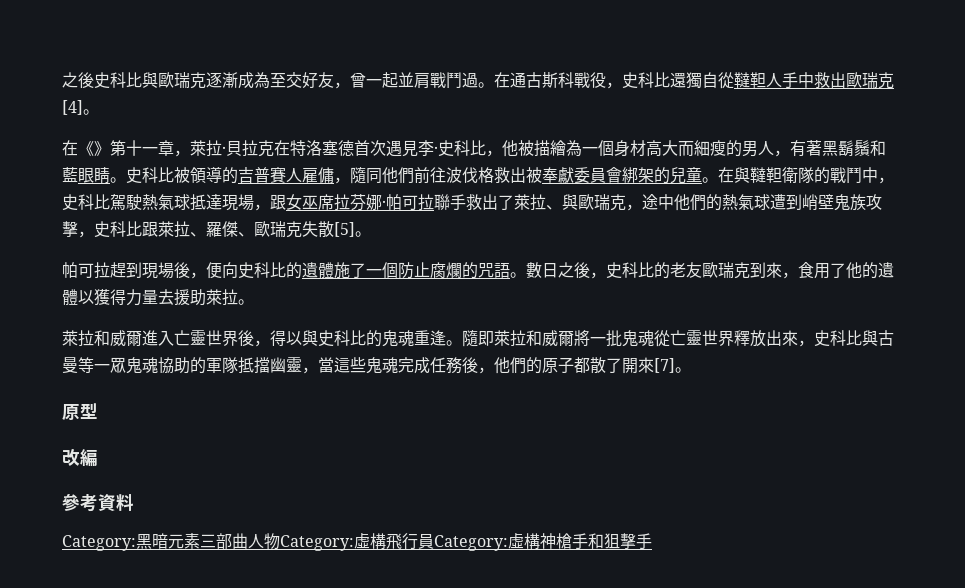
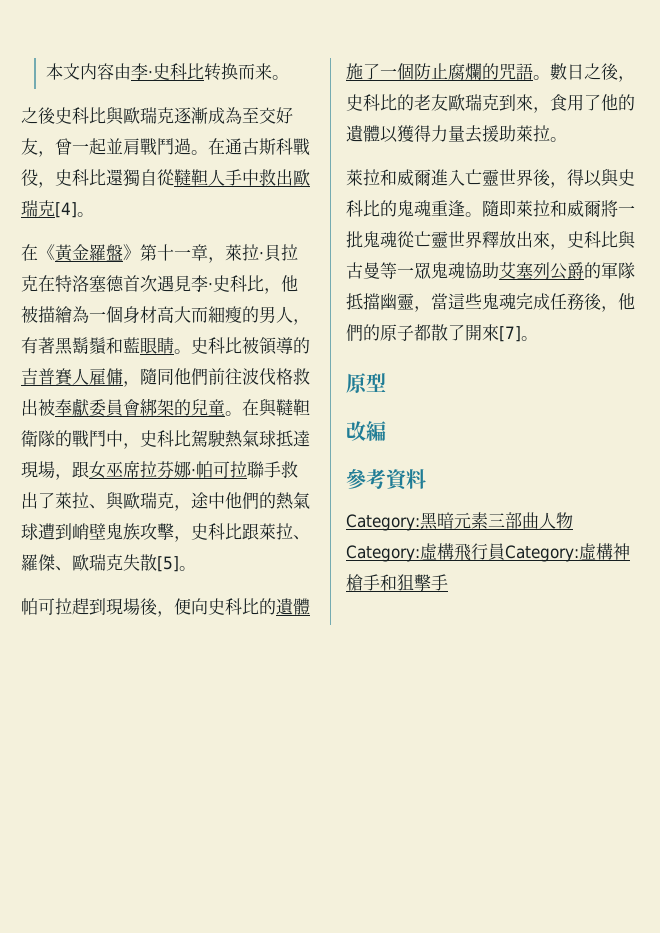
+ 本文内容由李·史科比转换而来。
- 在《》第十一章，萊拉·貝拉克在特洛塞德首次遇見李·史科比，他被描繪為一個身材高大而細瘦的男人，有著黑鬍鬚和藍眼睛。
+ 在《黃金羅盤》第十一章，萊拉·貝拉克在特洛塞德首次遇見李·史科比，他被描繪為一個身材高大而細瘦的男人，有著黑鬍鬚和藍眼睛。
- 隨即萊拉和威爾將一批鬼魂從亡靈世界釋放出來，史科比與古曼等一眾鬼魂協助的軍隊抵擋幽靈，當這些鬼魂完成任務後，他們的原子都散了開來[7]。
+ 隨即萊拉和威爾將一批鬼魂從亡靈世界釋放出來，史科比與古曼等一眾鬼魂協助艾塞列公爵的軍隊抵擋幽靈，當這些鬼魂完成任務後，他們的原子都散了開來[7]。

